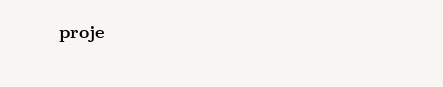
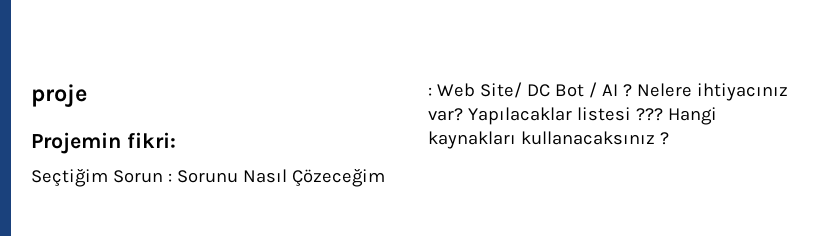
+ Projemin fikri:
+ Seçtiğim Sorun : Sorunu Nasıl Çözeceğim : Web Site/ DC Bot / AI ? Nelere ihtiyacınız var? Yapılacaklar listesi ??? Hangi kaynakları kullanacaksınız ?

